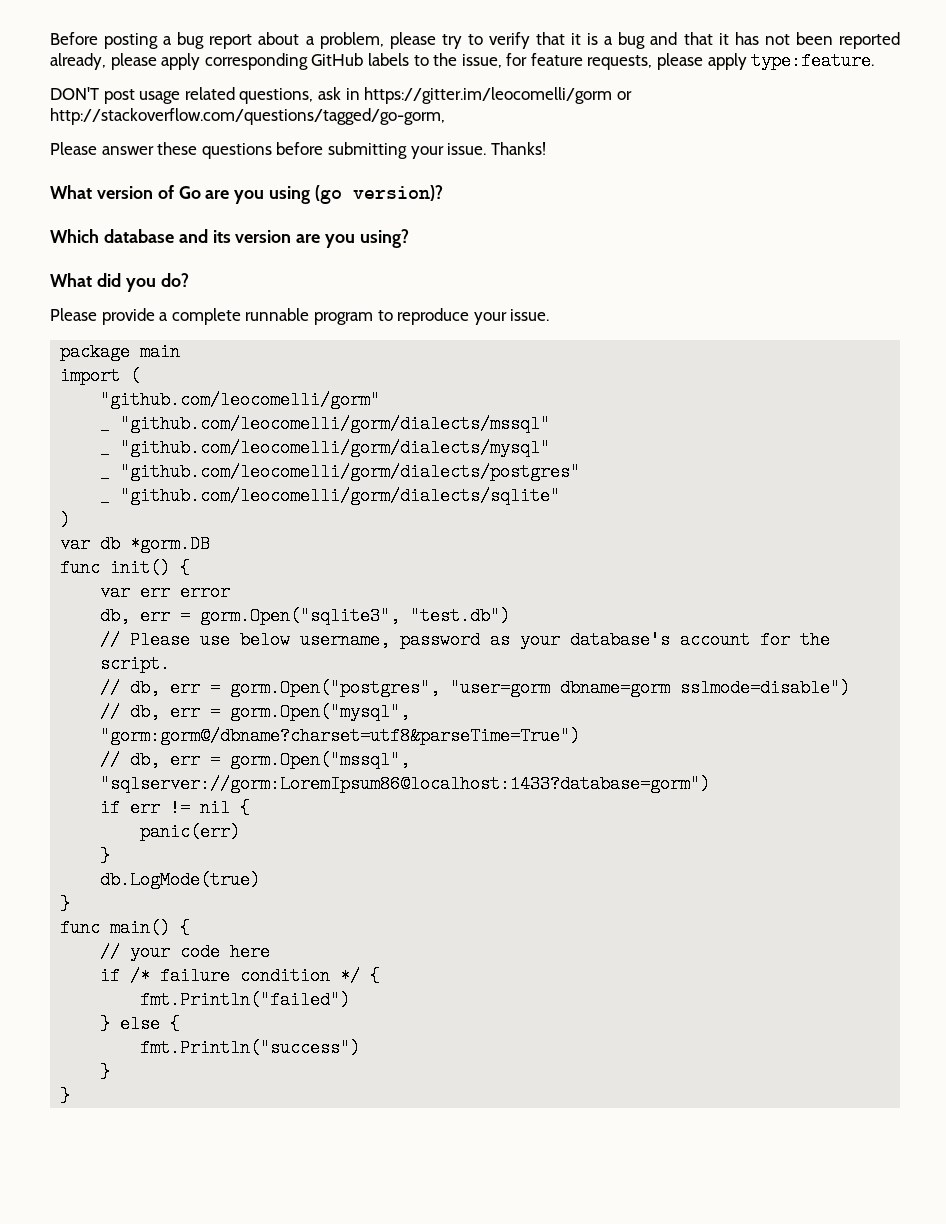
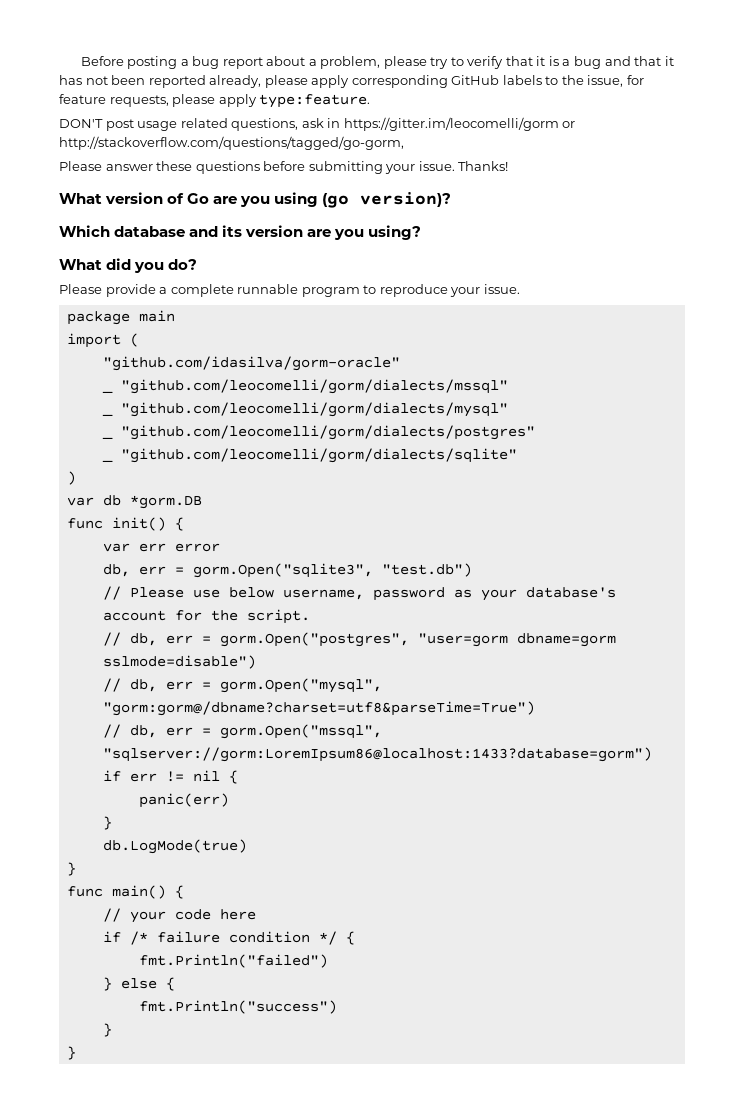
- "github.com/leocomelli/gorm"
+ "github.com/idasilva/gorm-oracle"

